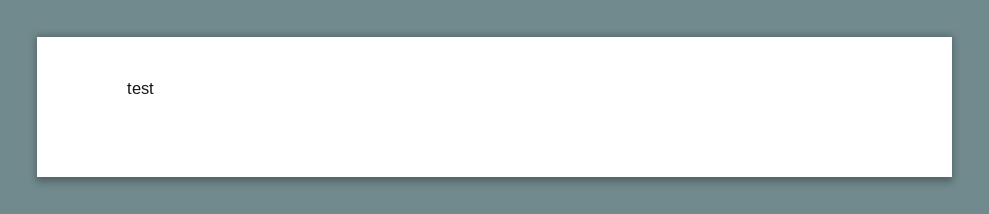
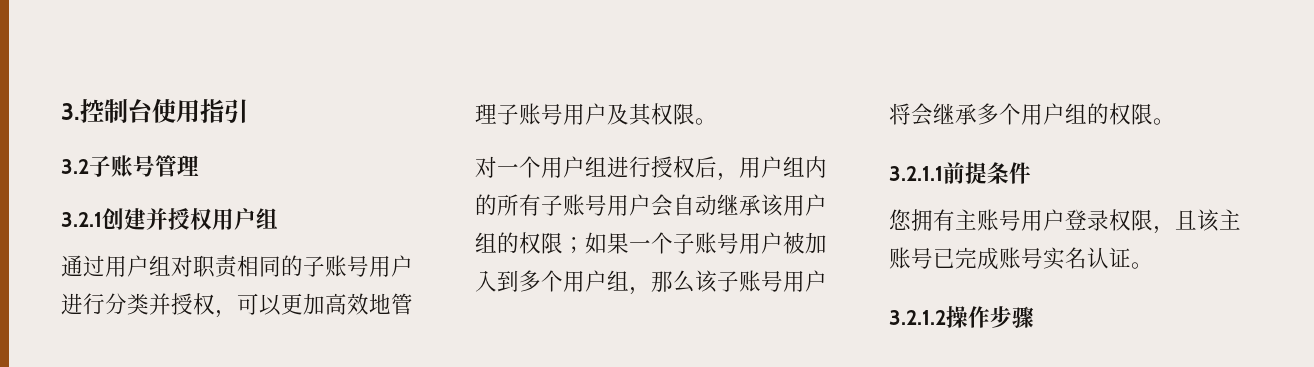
- test
+ 3.控制台使用指引
+ 3.2子账号管理
+ 3.2.1创建并授权用户组
+ 通过用户组对职责相同的子账号用户进行分类并授权，可以更加高效地管理子账号用户及其权限。
+ 对一个用户组进行授权后，用户组内的所有子账号用户会自动继承该用户组的权限；如果一个子账号用户被加入到多个用户组，那么该子账号用户将会继承多个用户组的权限。
+ 3.2.1.1前提条件
+ 您拥有主账号用户登录权限，且该主账号已完成账号实名认证。
+ 3.2.1.2操作步骤

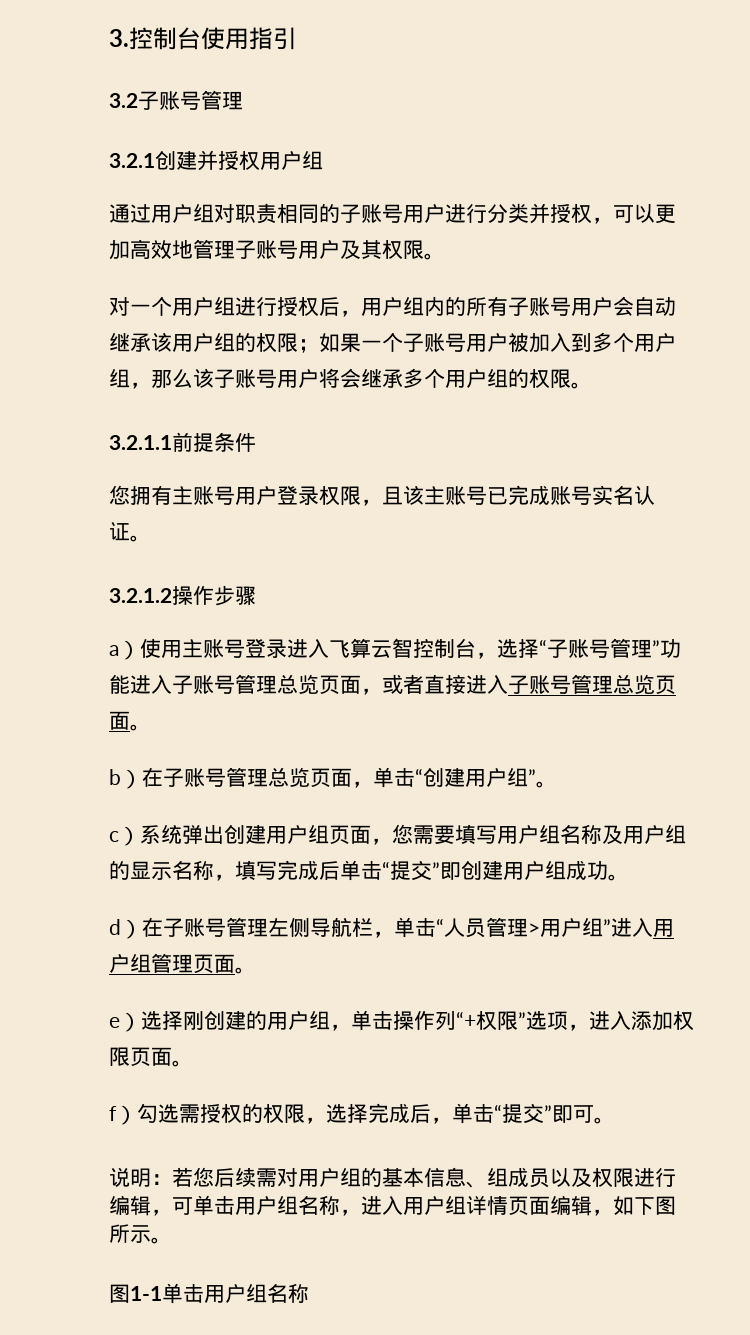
+ a）使用主账号登录进入飞算云智控制台，选择“子账号管理”功能进入子账号管理总览页面，或者直接进入子账号管理总览页面。
+ b）在子账号管理总览页面，单击“创建用户组”。
+ c）系统弹出创建用户组页面，您需要填写用户组名称及用户组的显示名称，填写完成后单击“提交”即创建用户组成功。
+ d）在子账号管理左侧导航栏，单击“人员管理>用户组”进入用户组管理页面。
+ e）选择刚创建的用户组，单击操作列“+权限”选项，进入添加权限页面。
+ f）勾选需授权的权限，选择完成后，单击“提交”即可。
+ 说明：若您后续需对用户组的基本信息、组成员以及权限进行编辑，可单击用户组名称，进入用户组详情页面编辑，如下图所示。
+ 图1-1单击用户组名称

